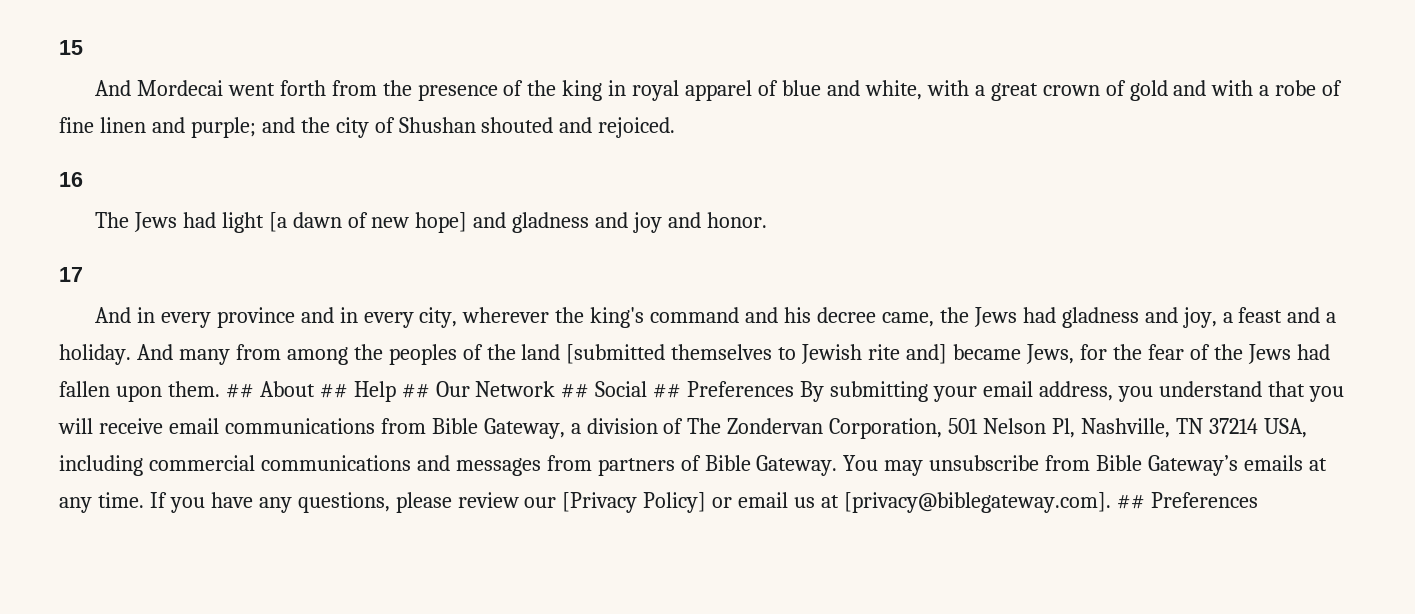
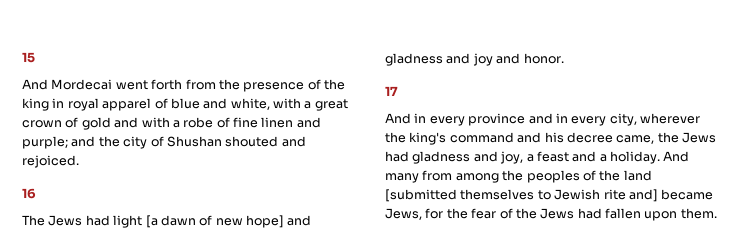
- ## About ## Help ## Our Network ## Social ## Preferences By submitting your email address, you understand that you will receive email communications from Bible Gateway, a division of The Zondervan Corporation, 501 Nelson Pl, Nashville, TN 37214 USA, including commercial communications and messages from partners of Bible Gateway. You may unsubscribe from Bible Gateway’s emails at any time. If you have any questions, please review our [Privacy Policy] or email us at [privacy@biblegateway.com]. ## Preferences

